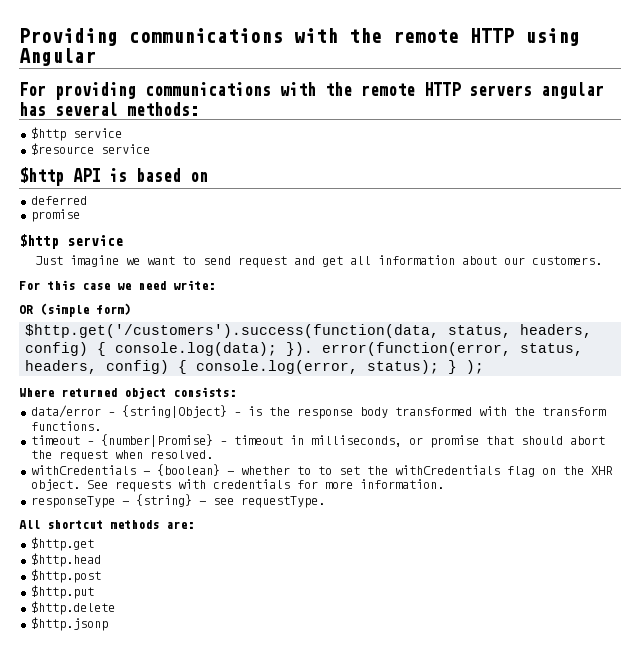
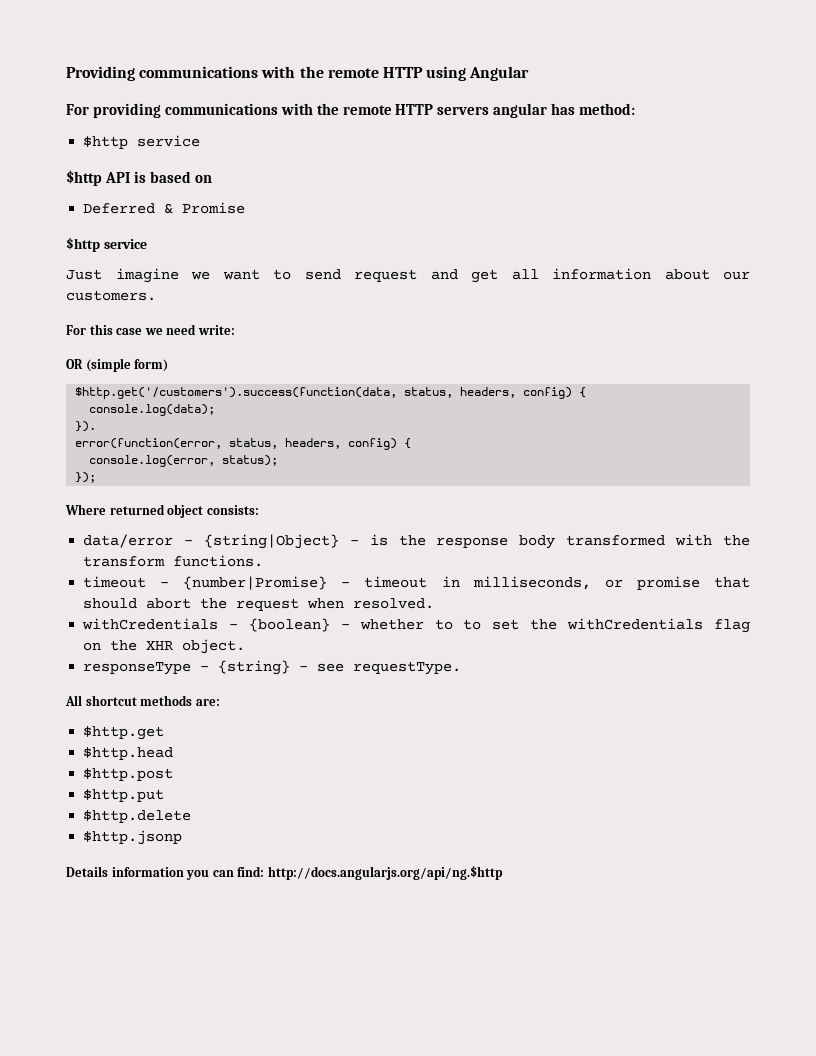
- For providing communications with the remote HTTP servers angular has several methods:
+ For providing communications with the remote HTTP servers angular has method:
  $http service
- $resource service
- deferred
- promise
+ Deferred & Promise
- $http.get('/customers').success(function(data, status, headers, config) { console.log(data); }). error(function(error, status, headers, config) { console.log(error, status); } );
+ $http.get('/customers').success(function(data, status, headers, config) {
+ console.log(data);
+ }).
+ error(function(error, status, headers, config) {
+ console.log(error, status);
+ });
- See requests with credentials for more information.
+ Details information you can find: http://docs.angularjs.org/api/ng.$http

